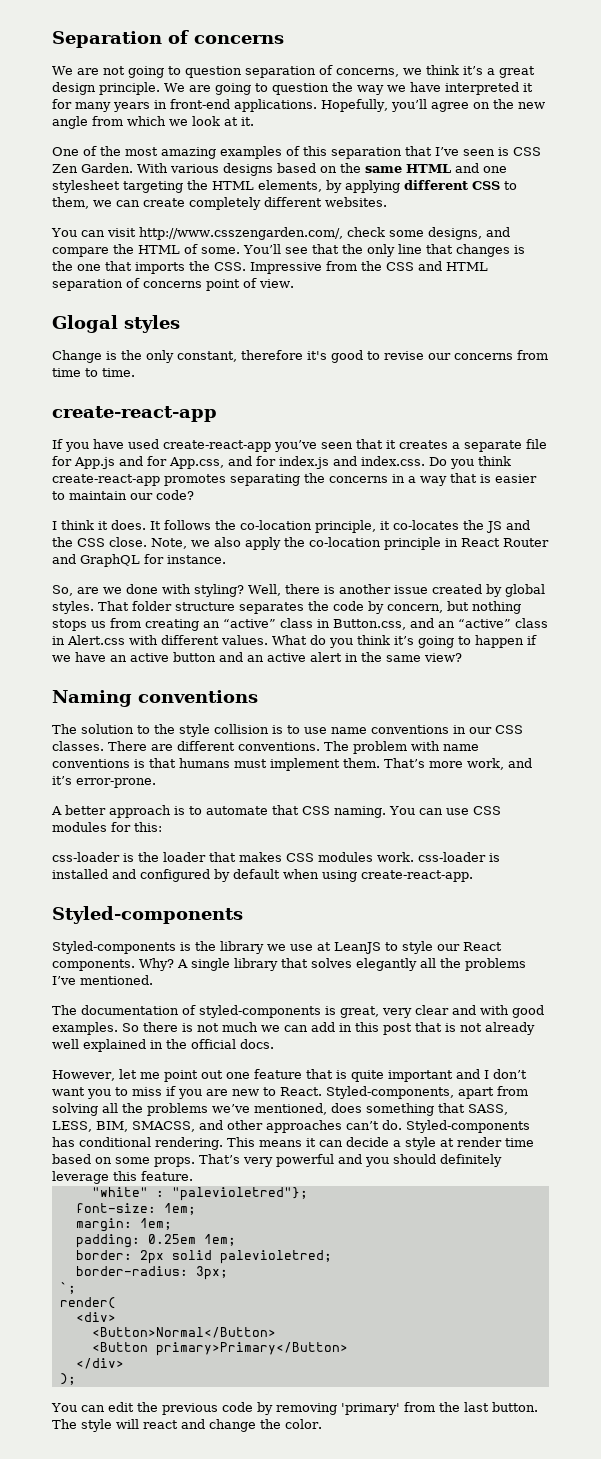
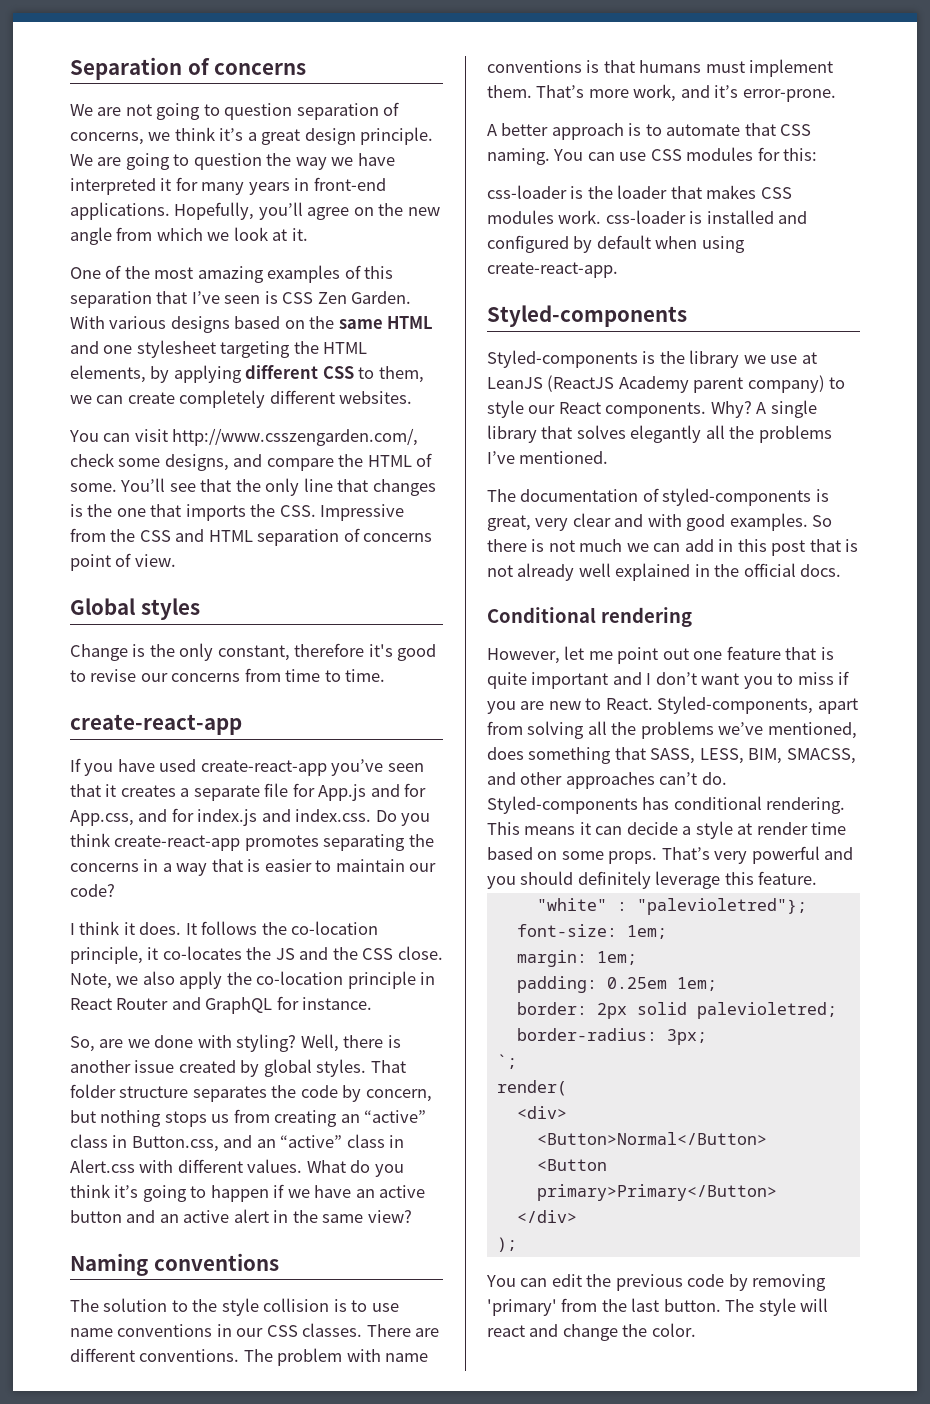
- Glogal styles
+ Global styles
- Styled-components is the library we use at LeanJS to style our React components.
+ Styled-components is the library we use at LeanJS (ReactJS Academy parent company) to style our React components.
+ Conditional rendering

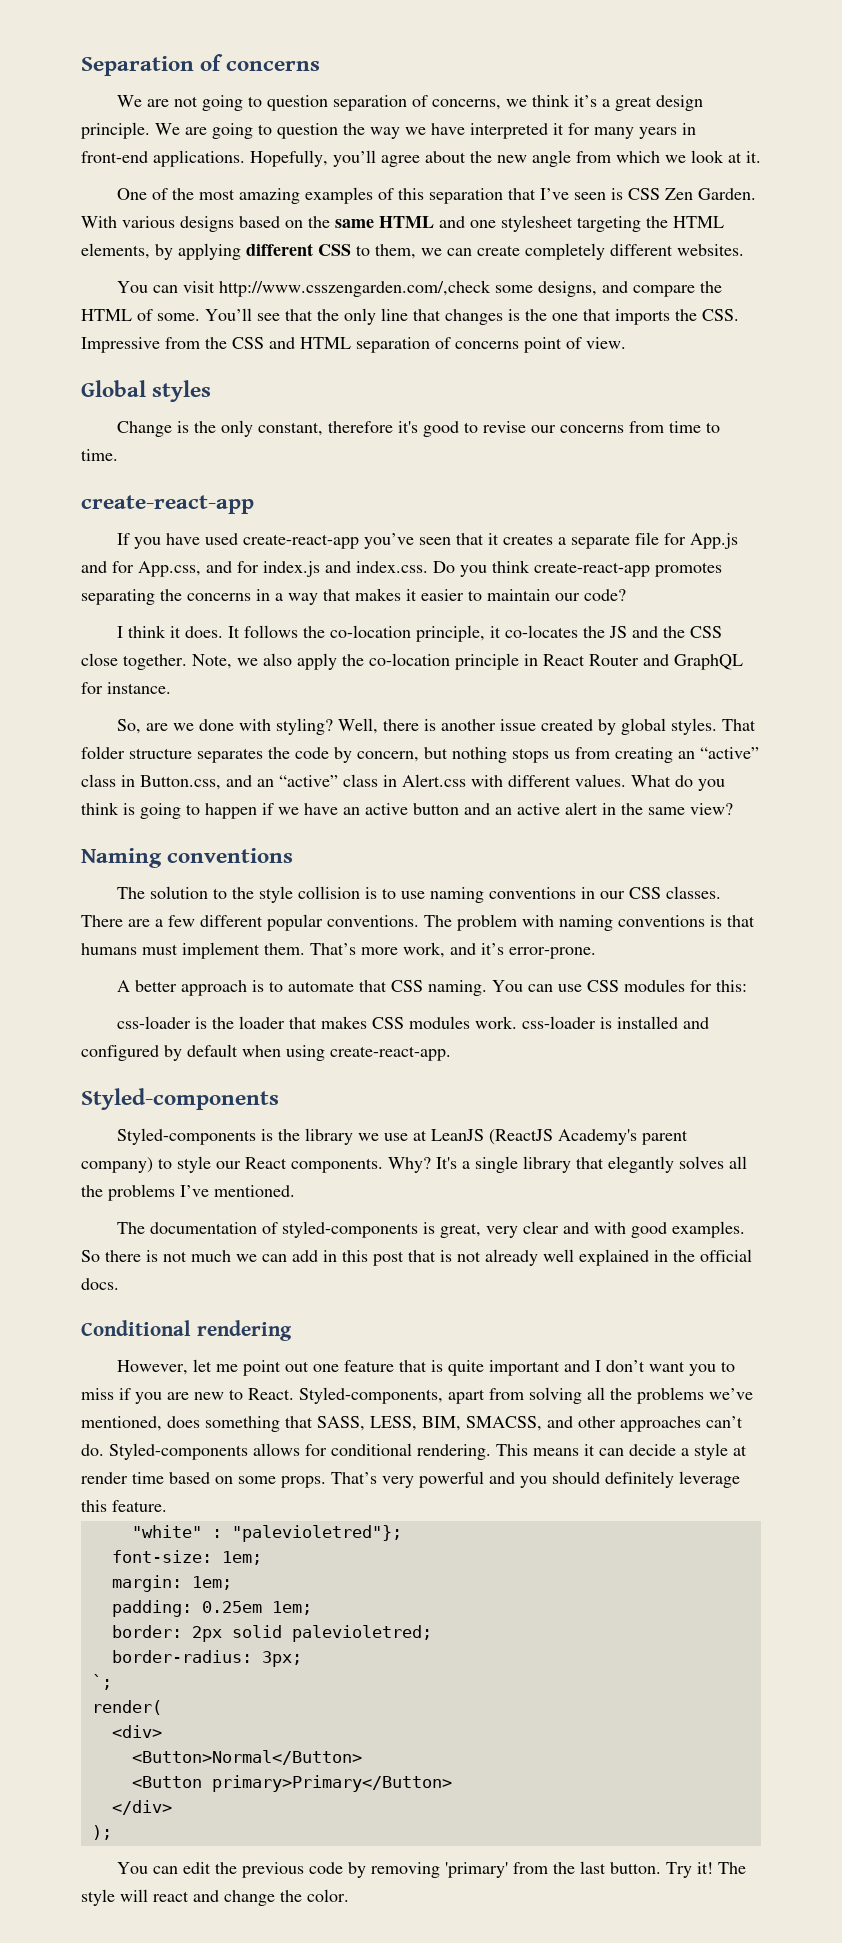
- Hopefully, you’ll agree on the new angle from which we look at it.
+ Hopefully, you’ll agree about the new angle from which we look at it.
- You can visit http://www.csszengarden.com/, check some designs, and compare the HTML of some.
+ You can visit http://www.csszengarden.com/,check some designs, and compare the HTML of some.
- If you have used create-react-app you’ve seen that it creates a separate file for App.js and for App.css, and for index.js and index.css. Do you think create-react-app promotes separating the concerns in a way that is easier to maintain our code?
+ If you have used create-react-app you’ve seen that it creates a separate file for App.js and for App.css, and for index.js and index.css. Do you think create-react-app promotes separating the concerns in a way that makes it easier to maintain our code?
- It follows the co-location principle, it co-locates the JS and the CSS close.
+ It follows the co-location principle, it co-locates the JS and the CSS close together.
- What do you think it’s going to happen if we have an active button and an active alert in the same view?
+ What do you think is going to happen if we have an active button and an active alert in the same view?
- The solution to the style collision is to use name conventions in our CSS classes.
+ The solution to the style collision is to use naming conventions in our CSS classes.
- There are different conventions.
+ There are a few different popular conventions.
- The problem with name conventions is that humans must implement them.
+ The problem with naming conventions is that humans must implement them.
- Styled-components is the library we use at LeanJS (ReactJS Academy parent company) to style our React components.
+ Styled-components is the library we use at LeanJS (ReactJS Academy's parent company) to style our React components.
- A single library that solves elegantly all the problems I’ve mentioned.
+ It's a single library that elegantly solves all the problems I’ve mentioned.
- Styled-components has conditional rendering.
+ Styled-components allows for conditional rendering.
+ Try it!

